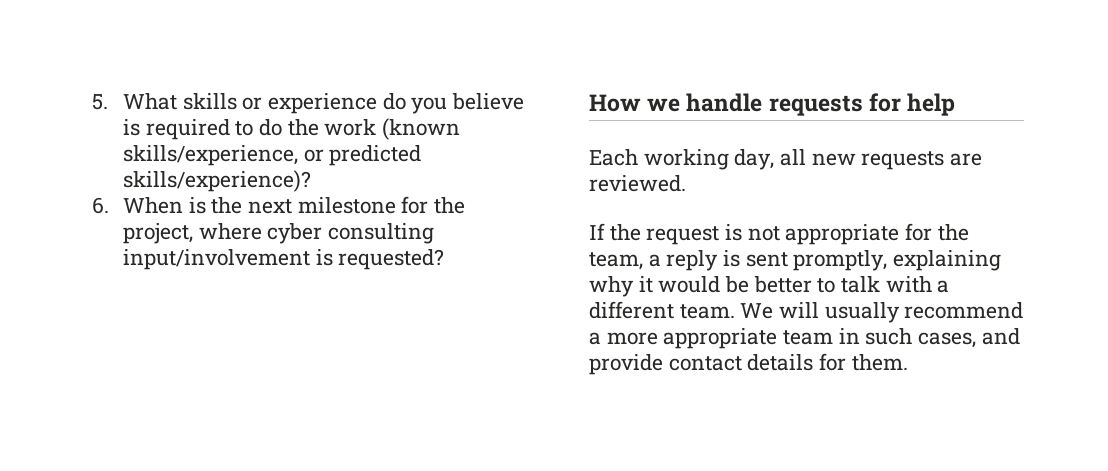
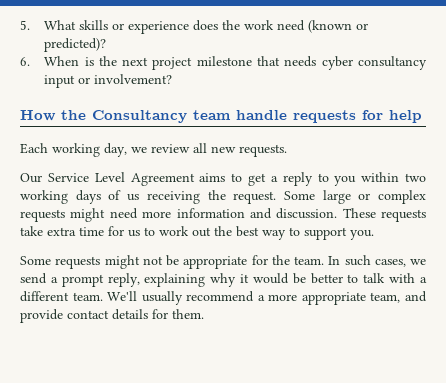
- 5. What skills or experience do you believe is required to do the work (known skills/experience, or predicted skills/experience)?
+ 5. What skills or experience does the work need (known or predicted)?
- 6. When is the next milestone for the project, where cyber consulting input/involvement is requested?
- How we handle requests for help
+ 6. When is the next project milestone that needs cyber consultancy input or involvement?
+ How the Consultancy team handle requests for help
- Each working day, all new requests are reviewed.
- If the request is not appropriate for the team, a reply is sent promptly, explaining why it would be better to talk with a different team.
+ Each working day, we review all new requests.
+ Our Service Level Agreement aims to get a reply to you within two working days of us receiving the request. Some large or complex requests might need more information and discussion. These requests take extra time for us to work out the best way to support you.
+ Some requests might not be appropriate for the team. In such cases, we send a prompt reply, explaining why it would be better to talk with a different team.
- We will usually recommend a more appropriate team in such cases, and provide contact details for them.
+ We'll usually recommend a more appropriate team, and provide contact details for them.

